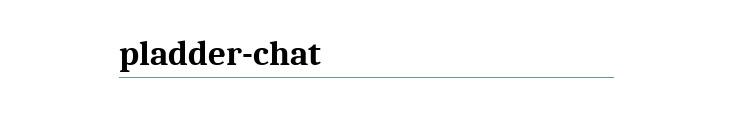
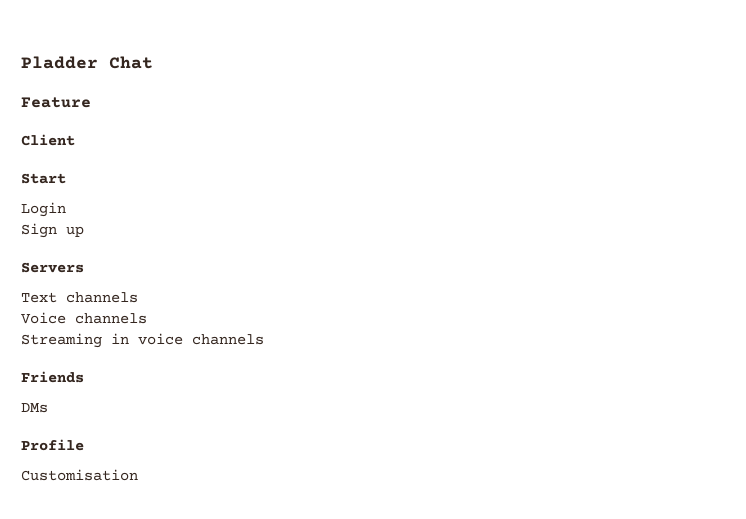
- pladder-chat
+ Pladder Chat
+ Feature
+ Client
+ Start
+ Login
+ Sign up
+ Servers
+ Text channels
+ Voice channels
+ Streaming in voice channels
+ Friends
+ DMs
+ Profile
+ Customisation

